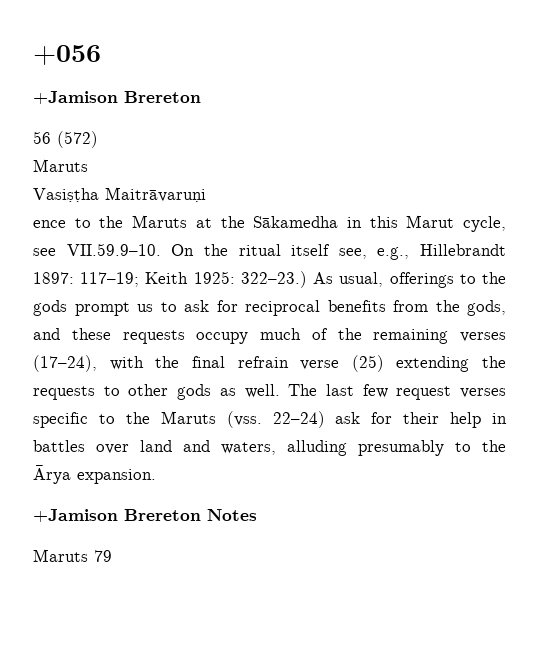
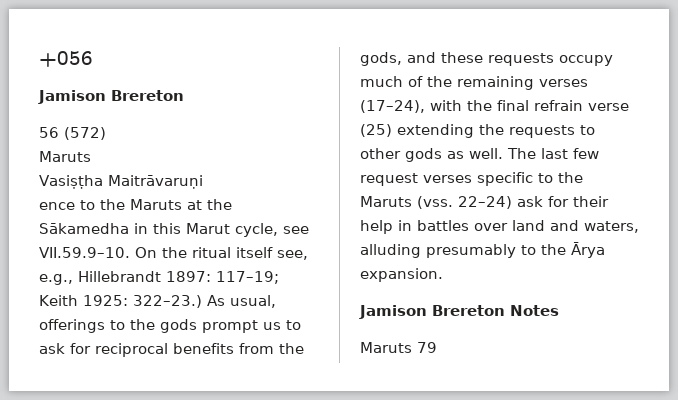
  +056
- +Jamison Brereton
+ Jamison Brereton
- +Jamison Brereton Notes
+ Jamison Brereton Notes

